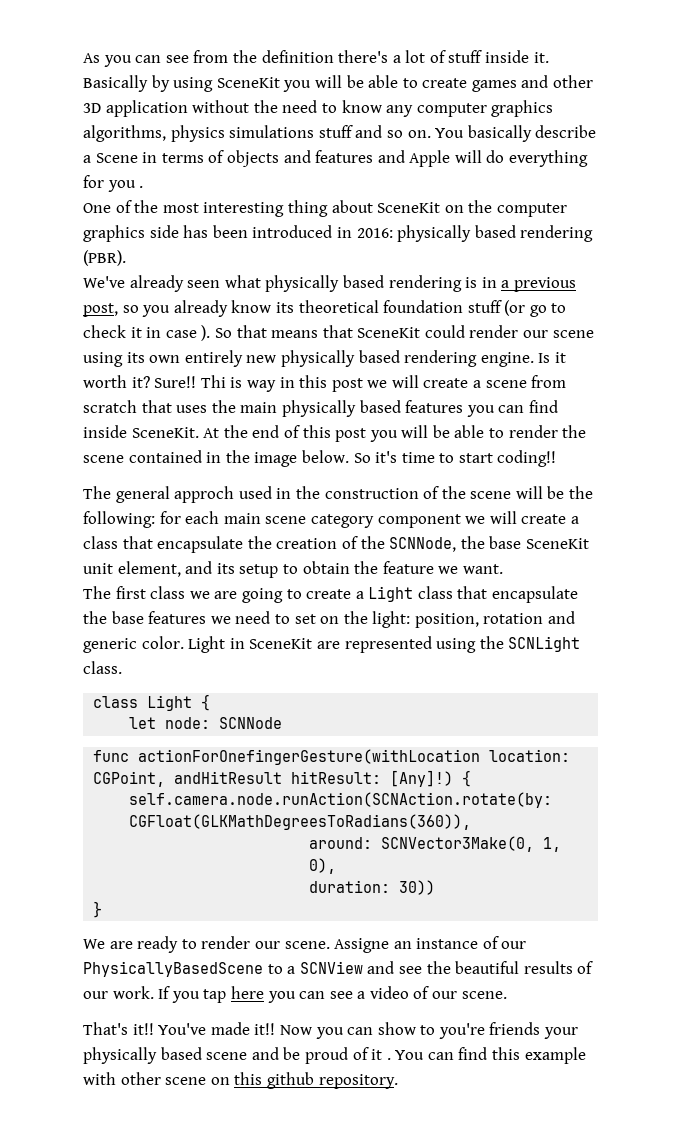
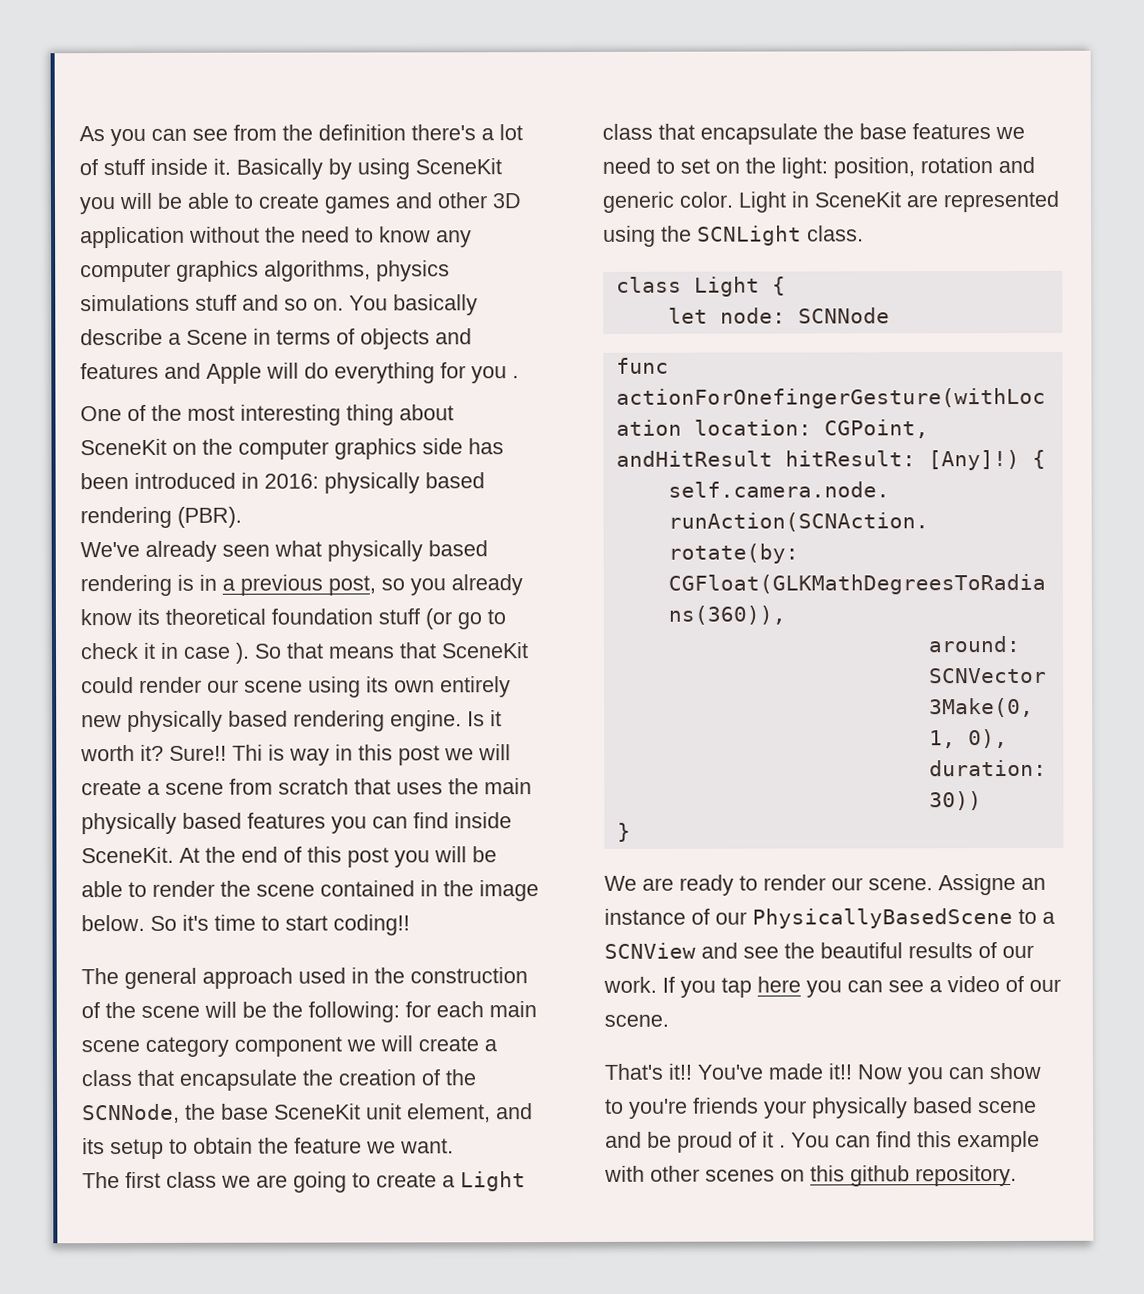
- The general approch used in the construction of the scene will be the following: for each main scene category component we will create a class that encapsulate the creation of the SCNNode, the base SceneKit unit element, and its setup to obtain the feature we want.
+ The general approach used in the construction of the scene will be the following: for each main scene category component we will create a class that encapsulate the creation of the SCNNode, the base SceneKit unit element, and its setup to obtain the feature we want.
- You can find this example with other scene on this github repository.
+ You can find this example with other scenes on this github repository.

